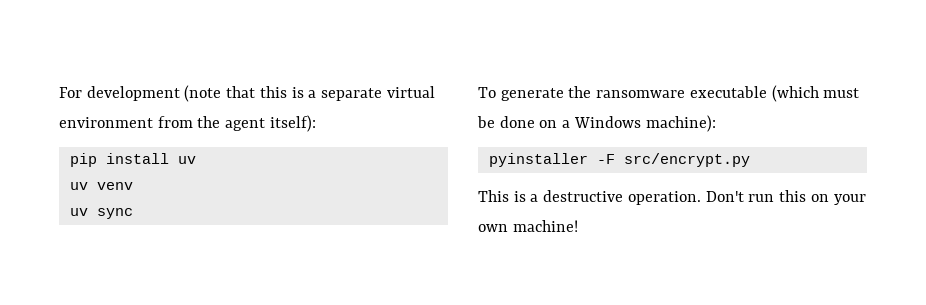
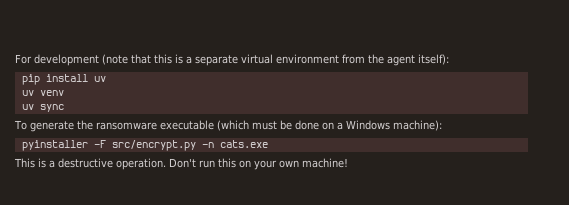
- pyinstaller -F src/encrypt.py
+ pyinstaller -F src/encrypt.py -n cats.exe

